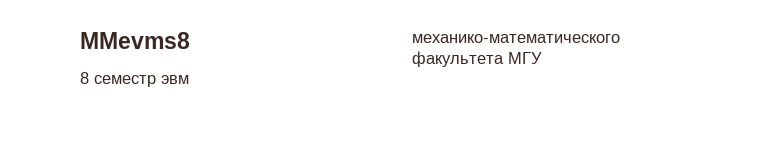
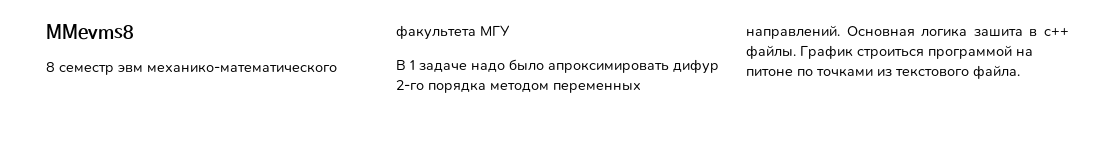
+ В 1 задаче надо было апроксимировать дифур 2-го порядка методом переменных направлений. Основная логика зашита в с++ файлы. График строиться программой на питоне по точками из текстового файла.

